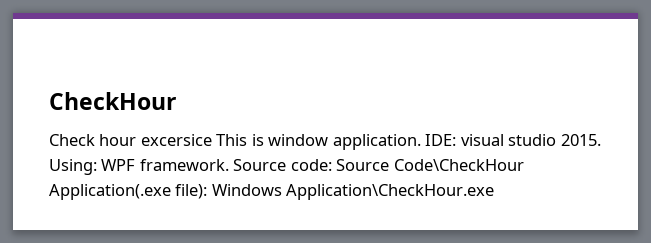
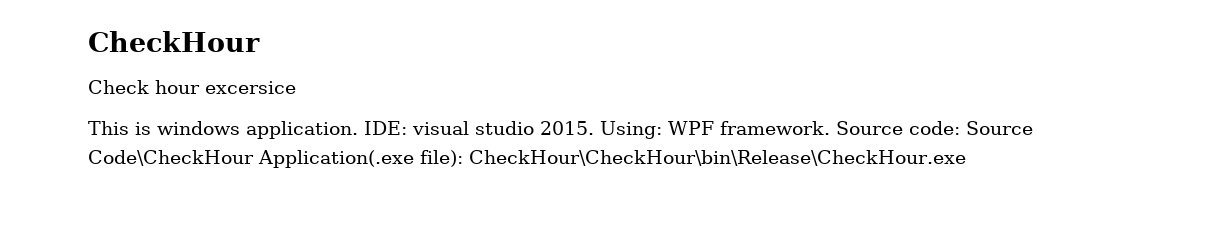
- Check hour excersice This is window application.
+ Check hour excersice
+ This is windows application.
- Source code: Source Code\CheckHour Application(.exe file): Windows Application\CheckHour.exe
+ Source code: Source Code\CheckHour Application(.exe file): CheckHour\CheckHour\bin\Release\CheckHour.exe

